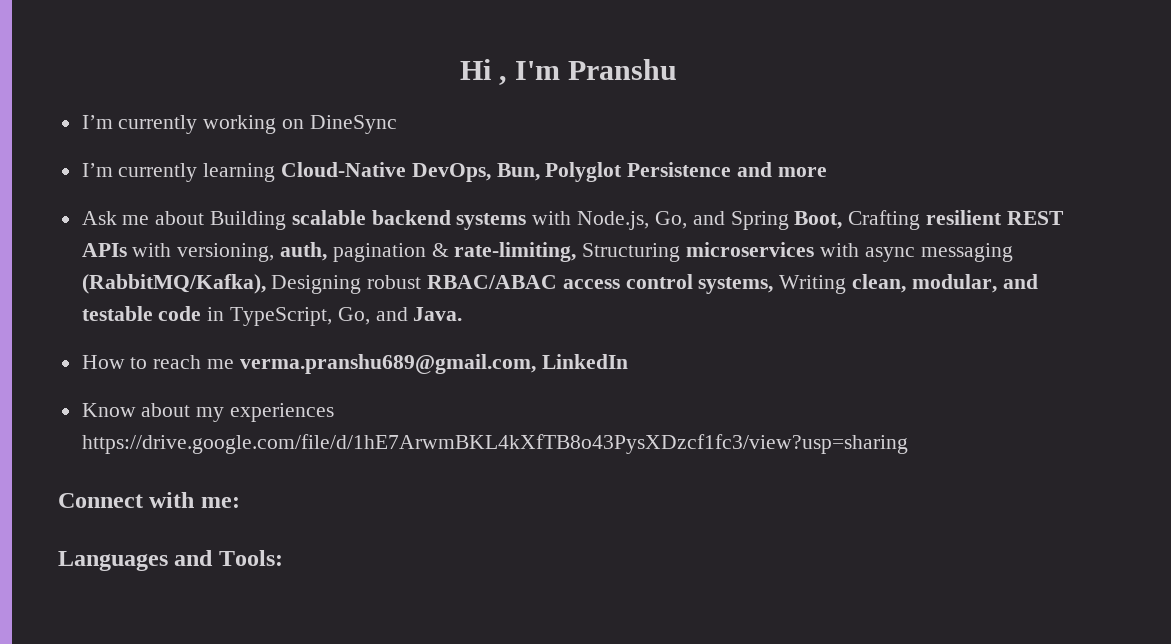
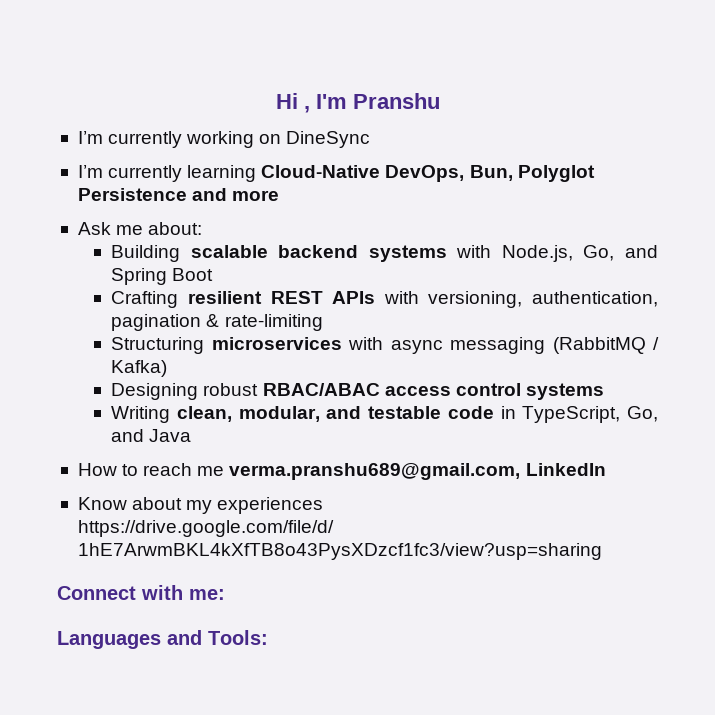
- Ask me about Building scalable backend systems with Node.js, Go, and Spring Boot, Crafting resilient REST APIs with versioning, auth, pagination & rate-limiting, Structuring microservices with async messaging (RabbitMQ/Kafka), Designing robust RBAC/ABAC access control systems, Writing clean, modular, and testable code in TypeScript, Go, and Java.
+ Ask me about:
+ Building scalable backend systems with Node.js, Go, and Spring Boot
+ Crafting resilient REST APIs with versioning, authentication, pagination & rate-limiting
+ Structuring microservices with async messaging (RabbitMQ / Kafka)
+ Designing robust RBAC/ABAC access control systems
+ Writing clean, modular, and testable code in TypeScript, Go, and Java

